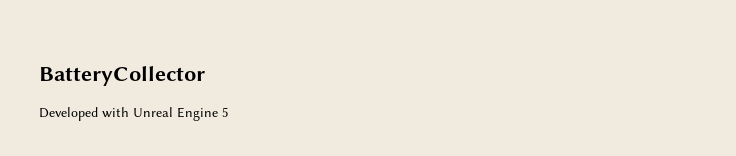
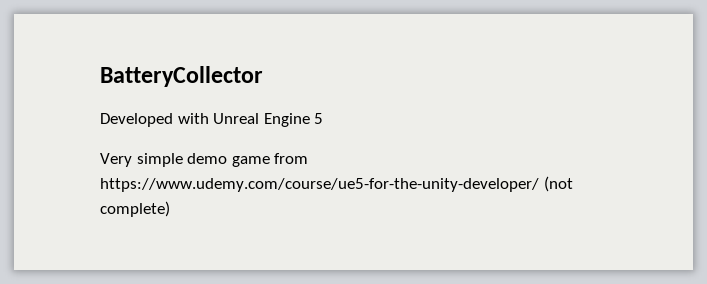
+ Very simple demo game from https://www.udemy.com/course/ue5-for-the-unity-developer/ (not complete)

